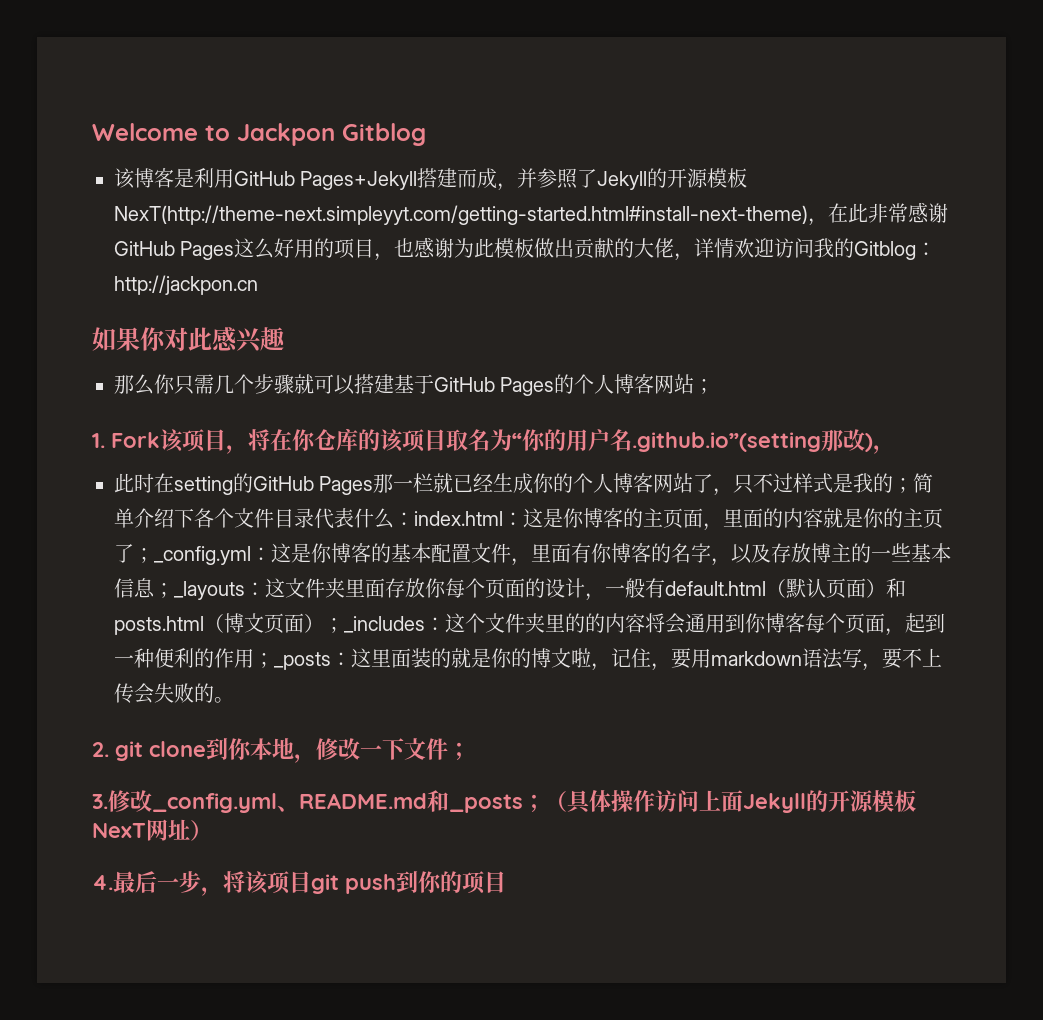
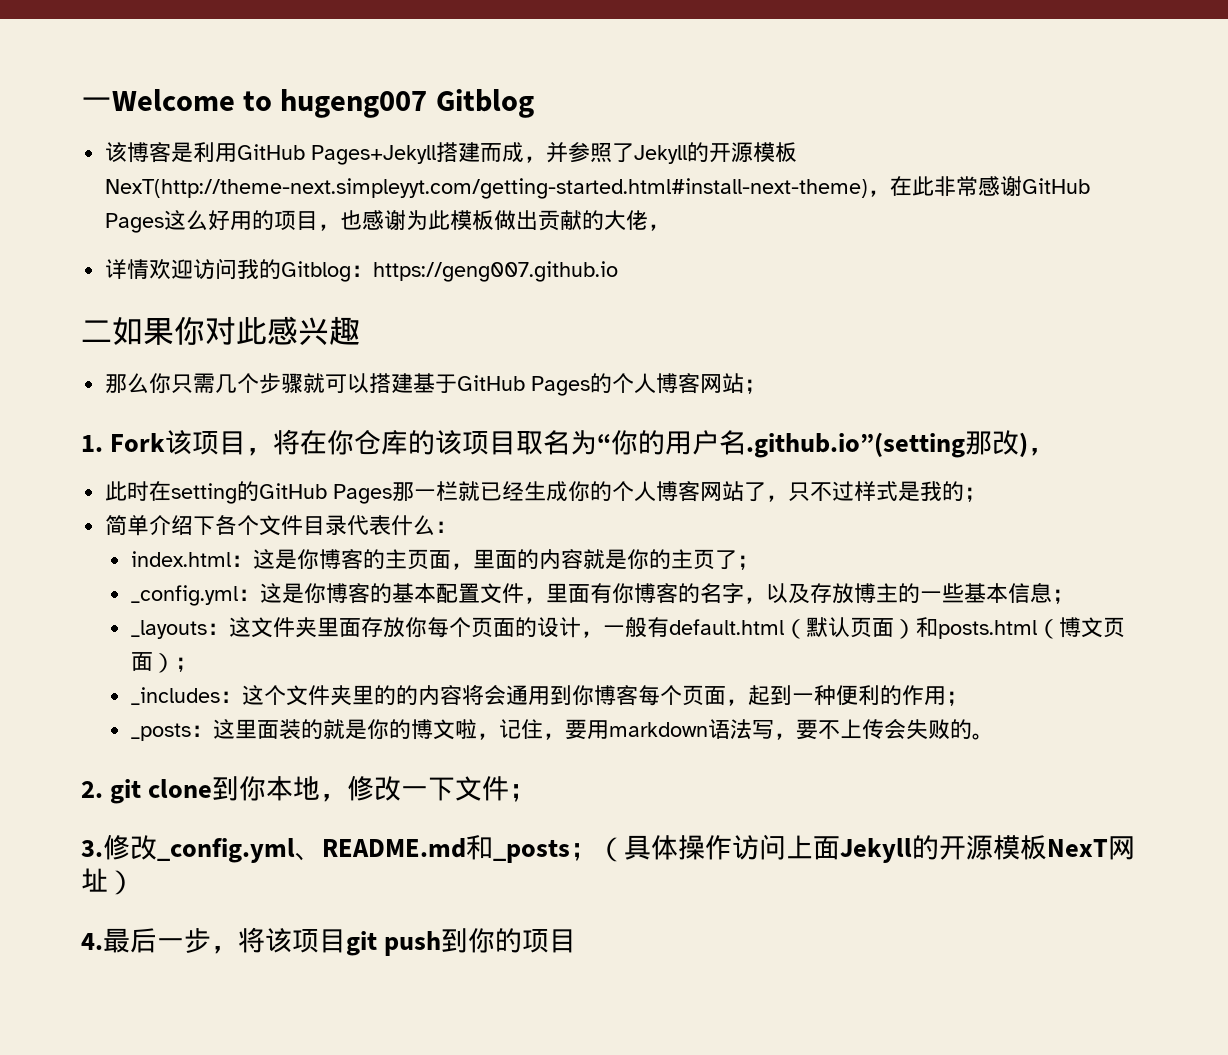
- Welcome to Jackpon Gitblog
+ 一Welcome to hugeng007 Gitblog
- 该博客是利用GitHub Pages+Jekyll搭建而成，并参照了Jekyll的开源模板NexT(http://theme-next.simpleyyt.com/getting-started.html#install-next-theme)，在此非常感谢GitHub Pages这么好用的项目，也感谢为此模板做出贡献的大佬，详情欢迎访问我的Gitblog：http://jackpon.cn
- 如果你对此感兴趣
+ 该博客是利用GitHub Pages+Jekyll搭建而成，并参照了Jekyll的开源模板NexT(http://theme-next.simpleyyt.com/getting-started.html#install-next-theme)，在此非常感谢GitHub Pages这么好用的项目，也感谢为此模板做出贡献的大佬，
+ 详情欢迎访问我的Gitblog：https://geng007.github.io
+ 二如果你对此感兴趣
- 此时在setting的GitHub Pages那一栏就已经生成你的个人博客网站了，只不过样式是我的；简单介绍下各个文件目录代表什么：index.html：
+ 此时在setting的GitHub Pages那一栏就已经生成你的个人博客网站了，只不过样式是我的；
+ 简单介绍下各个文件目录代表什么：
+ index.html：
- 这是你博客的主页面，里面的内容就是你的主页了；_config.yml：
+ 这是你博客的主页面，里面的内容就是你的主页了；
+ _config.yml：
- 这是你博客的基本配置文件，里面有你博客的名字，以及存放博主的一些基本信息；_layouts：
+ 这是你博客的基本配置文件，里面有你博客的名字，以及存放博主的一些基本信息；
+ _layouts：
- 这文件夹里面存放你每个页面的设计，一般有default.html（默认页面）和posts.html（博文页面）；_includes：
+ 这文件夹里面存放你每个页面的设计，一般有default.html（默认页面）和posts.html（博文页面）；
+ _includes：
- 这个文件夹里的的内容将会通用到你博客每个页面，起到一种便利的作用；_posts：
+ 这个文件夹里的的内容将会通用到你博客每个页面，起到一种便利的作用；
+ _posts：

